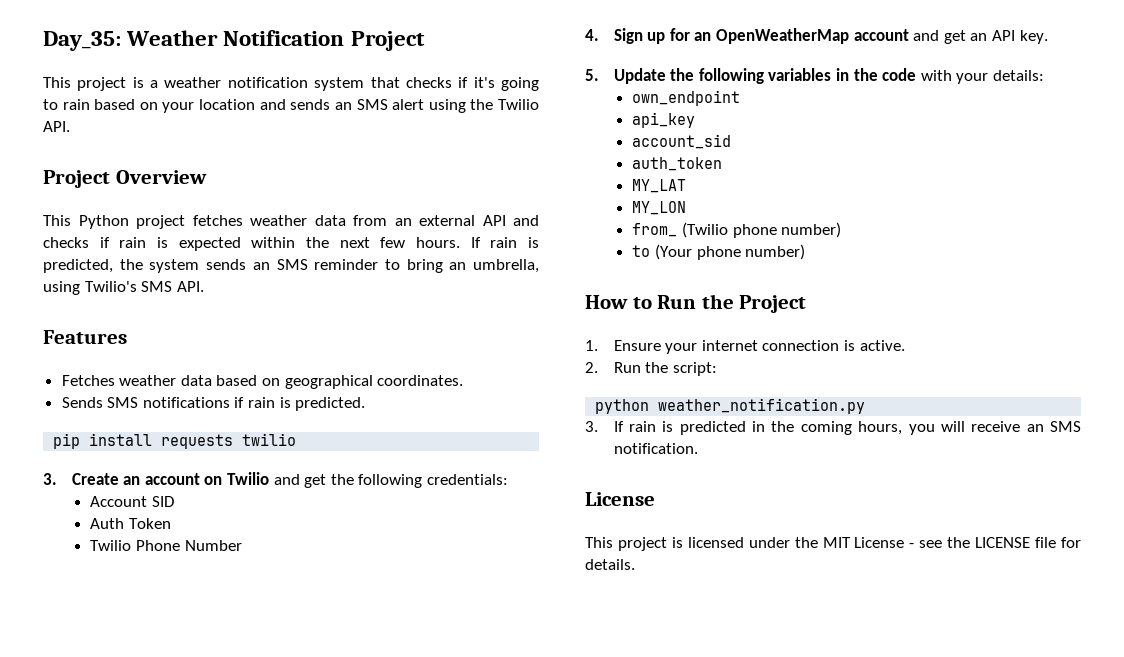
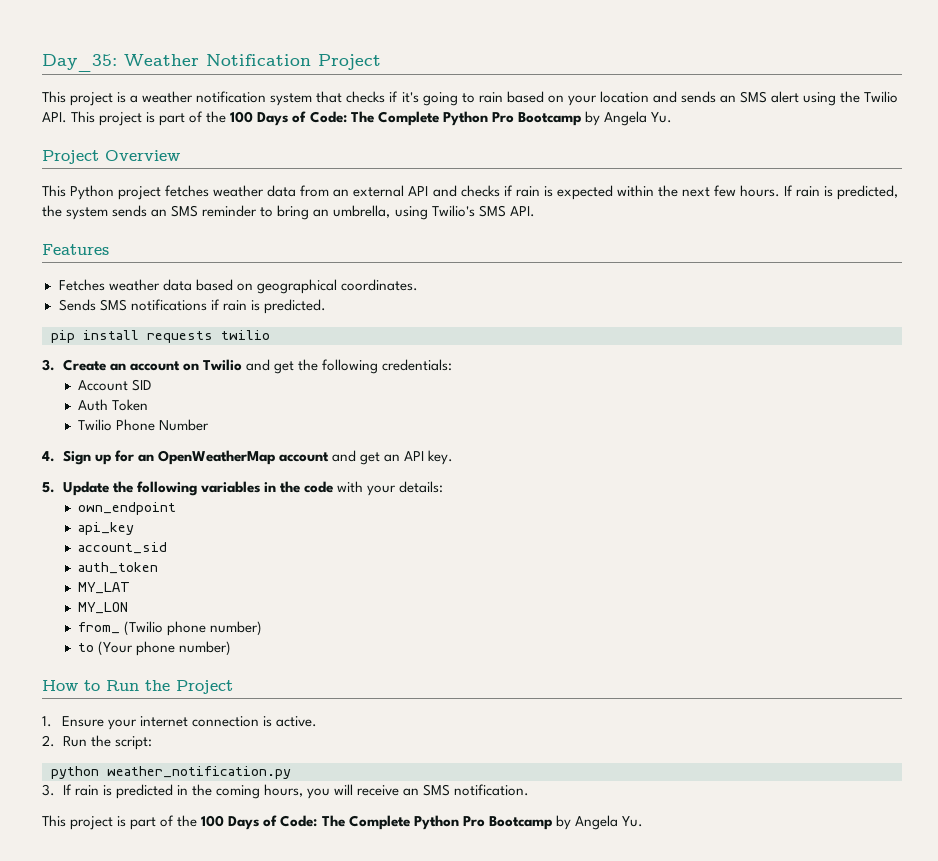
- This project is a weather notification system that checks if it's going to rain based on your location and sends an SMS alert using the Twilio API.
+ This project is a weather notification system that checks if it's going to rain based on your location and sends an SMS alert using the Twilio API. This project is part of the 100 Days of Code: The Complete Python Pro Bootcamp by Angela Yu.
  3. If rain is predicted in the coming hours, you will receive an SMS notification.
- License
- This project is licensed under the MIT License - see the LICENSE file for details.
+ This project is part of the 100 Days of Code: The Complete Python Pro Bootcamp by Angela Yu.

